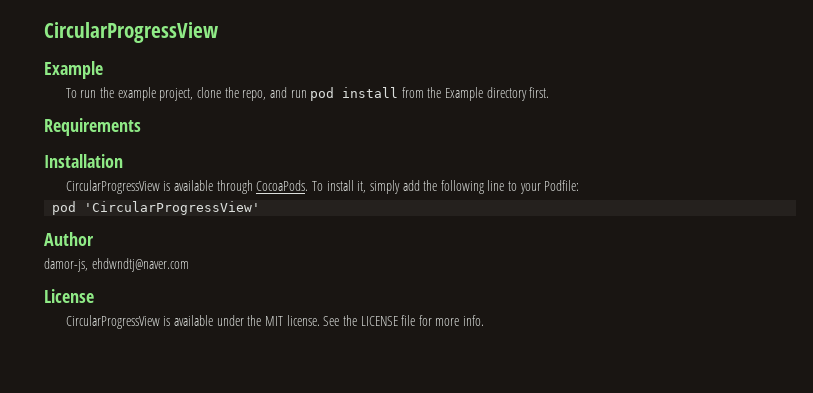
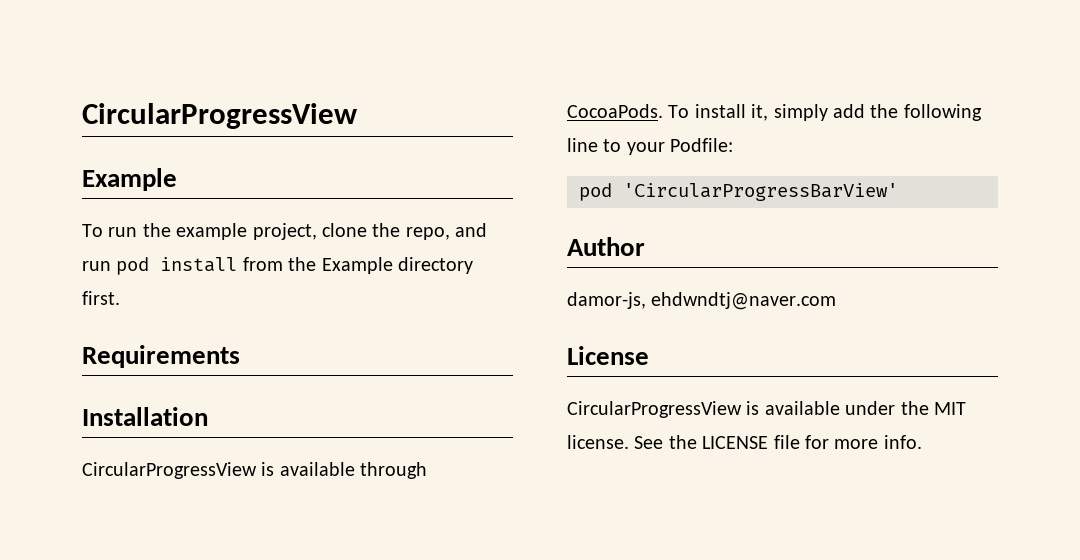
- pod 'CircularProgressView'
+ pod 'CircularProgressBarView'

